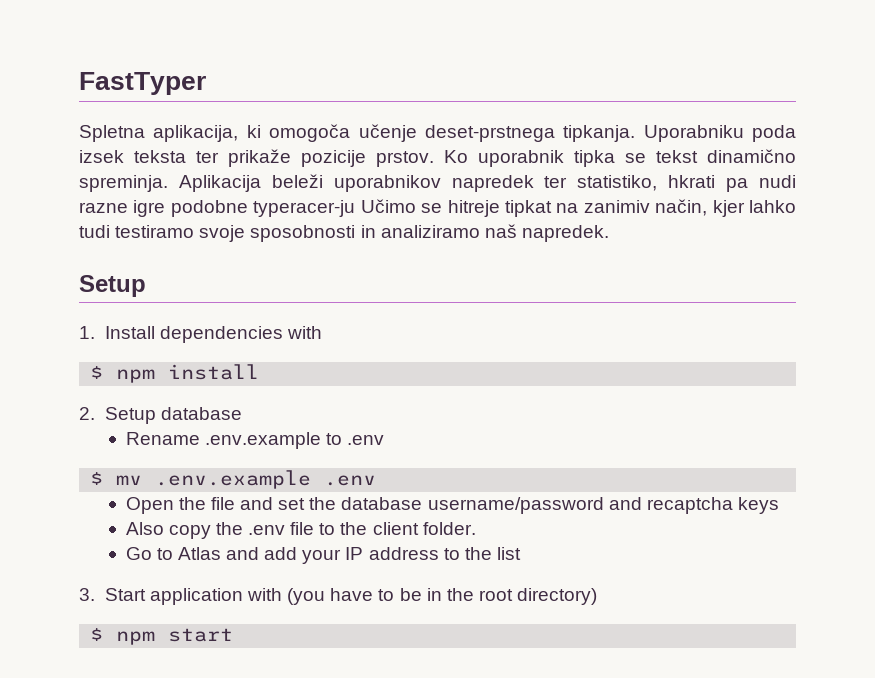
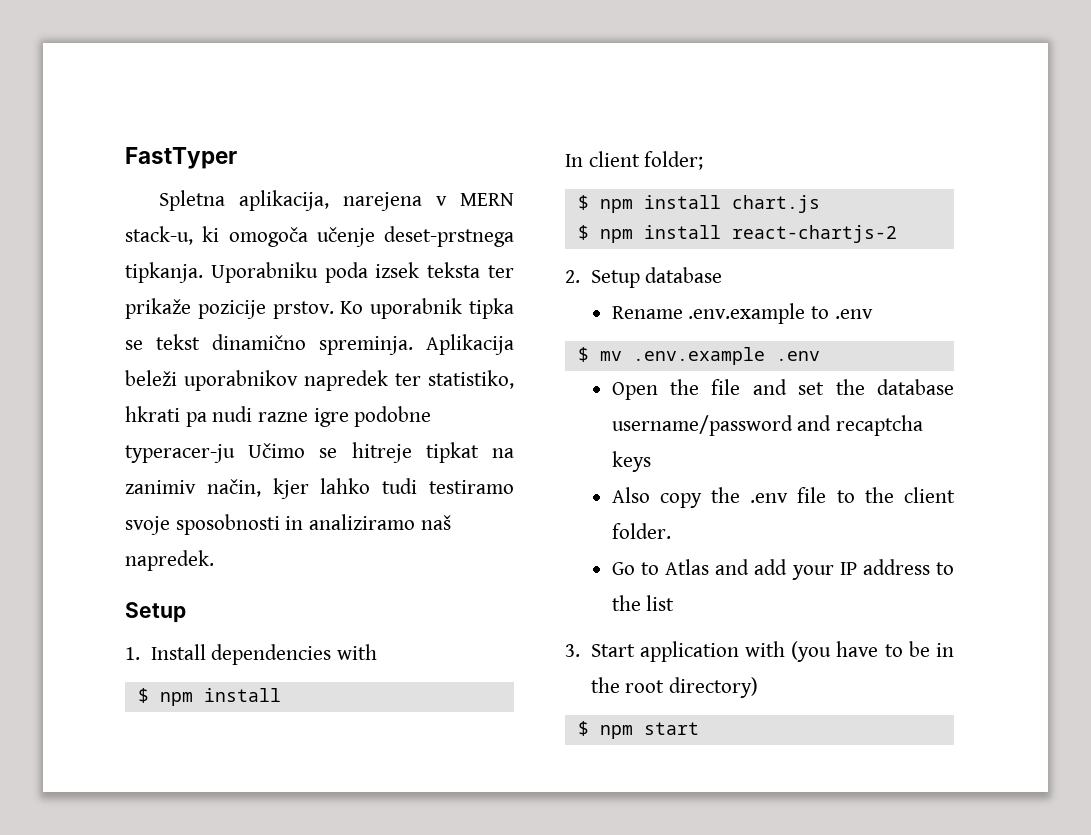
- Spletna aplikacija, ki omogoča učenje deset-prstnega tipkanja.
+ Spletna aplikacija, narejena v MERN stack-u, ki omogoča učenje deset-prstnega tipkanja.
+ In client folder;
+ $ npm install chart.js
+ $ npm install react-chartjs-2

